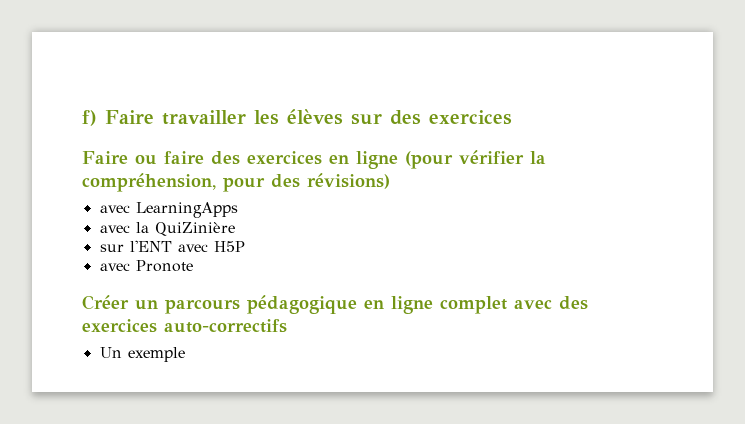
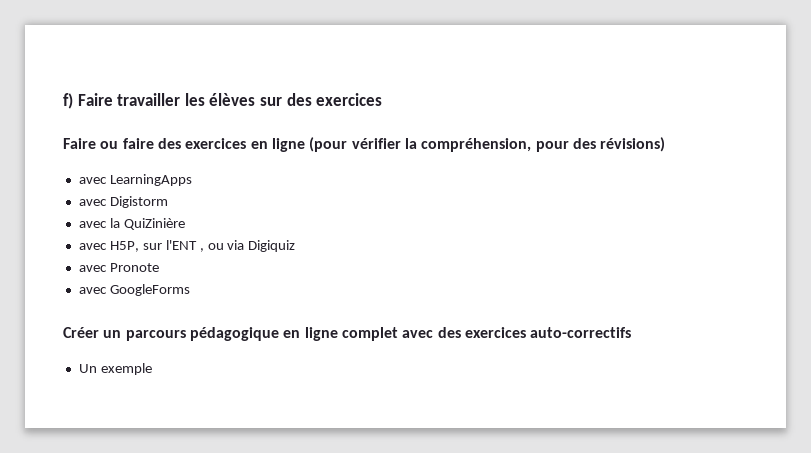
+ avec Digistorm
- sur l'ENT avec H5P
+ avec H5P, sur l'ENT , ou via Digiquiz
+ avec GoogleForms

